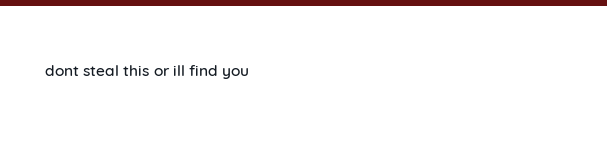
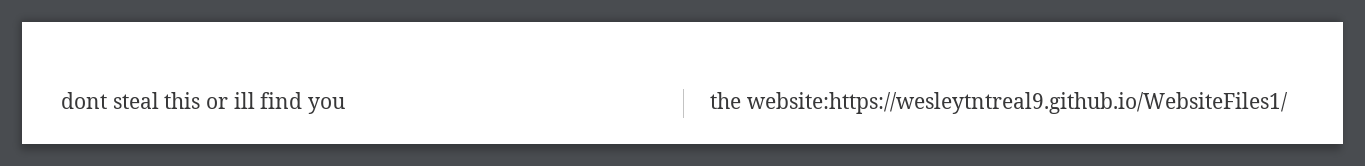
+ the website:https://wesleytntreal9.github.io/WebsiteFiles1/

